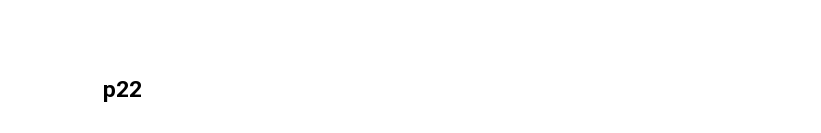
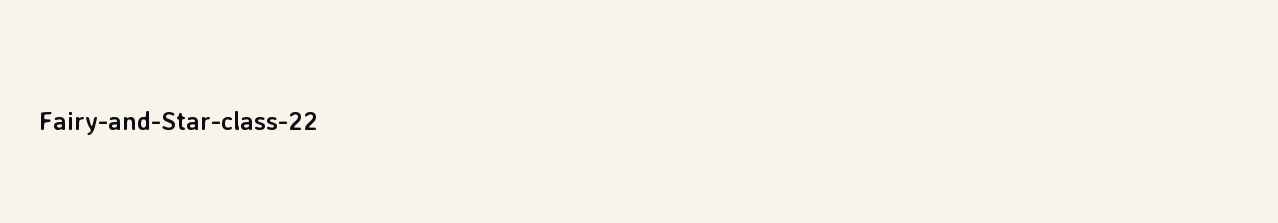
- p22
+ Fairy-and-Star-class-22

